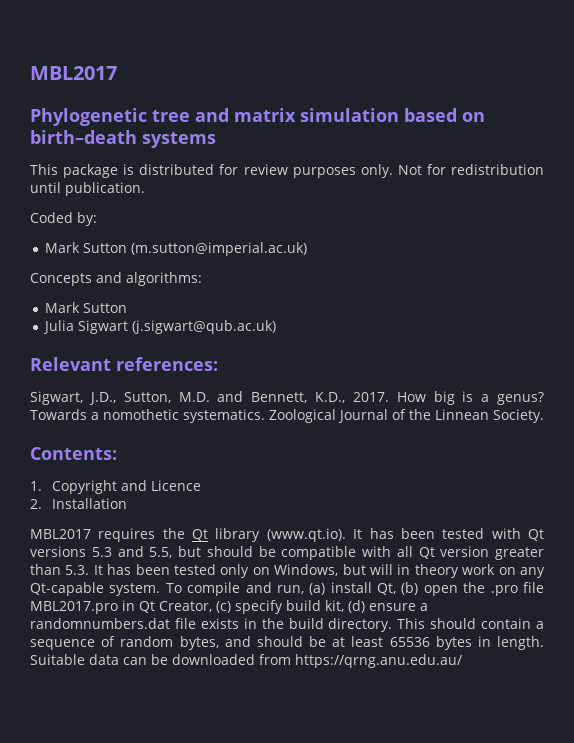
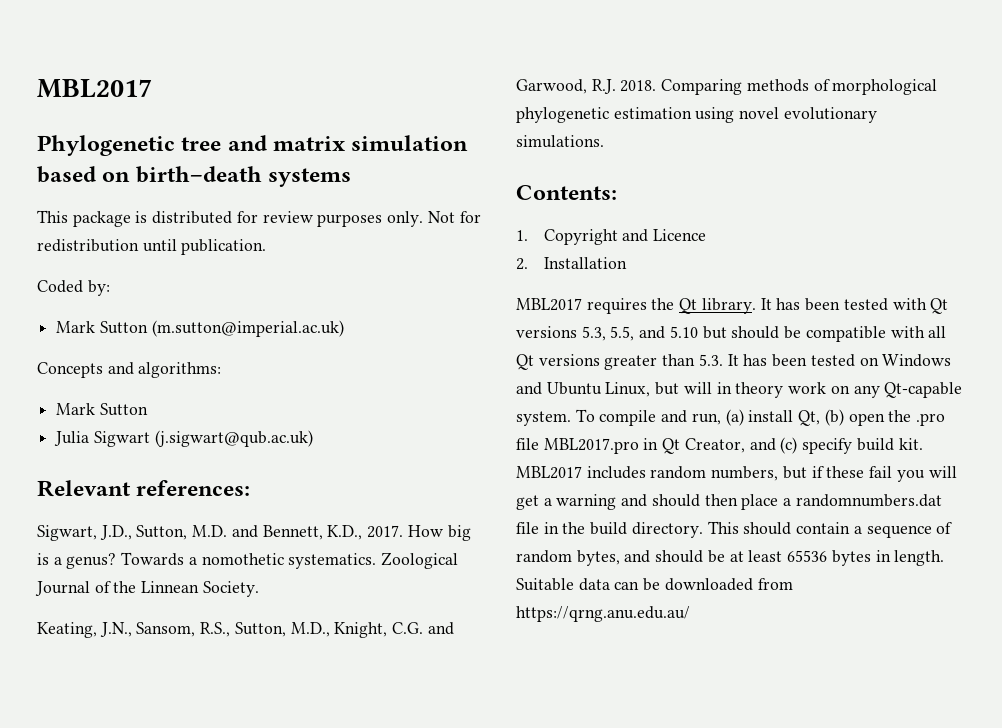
+ Keating, J.N., Sansom, R.S., Sutton, M.D., Knight, C.G. and Garwood, R.J. 2018. Comparing methods of morphological phylogenetic estimation using novel evolutionary simulations.
- MBL2017 requires the Qt library (www.qt.io). It has been tested with Qt versions 5.3 and 5.5, but should be compatible with all Qt version greater than 5.3. It has been tested only on Windows, but will in theory work on any Qt-capable system.
+ MBL2017 requires the Qt library. It has been tested with Qt versions 5.3, 5.5, and 5.10 but should be compatible with all Qt versions greater than 5.3. It has been tested on Windows and Ubuntu Linux, but will in theory work on any Qt-capable system.
- To compile and run, (a) install Qt, (b) open the .pro file MBL2017.pro in Qt Creator, (c) specify build kit, (d) ensure a randomnumbers.dat file exists in the build directory.
+ To compile and run, (a) install Qt, (b) open the .pro file MBL2017.pro in Qt Creator, and (c) specify build kit. MBL2017 includes random numbers, but if these fail you will get a warning and should then place a randomnumbers.dat file in the build directory.

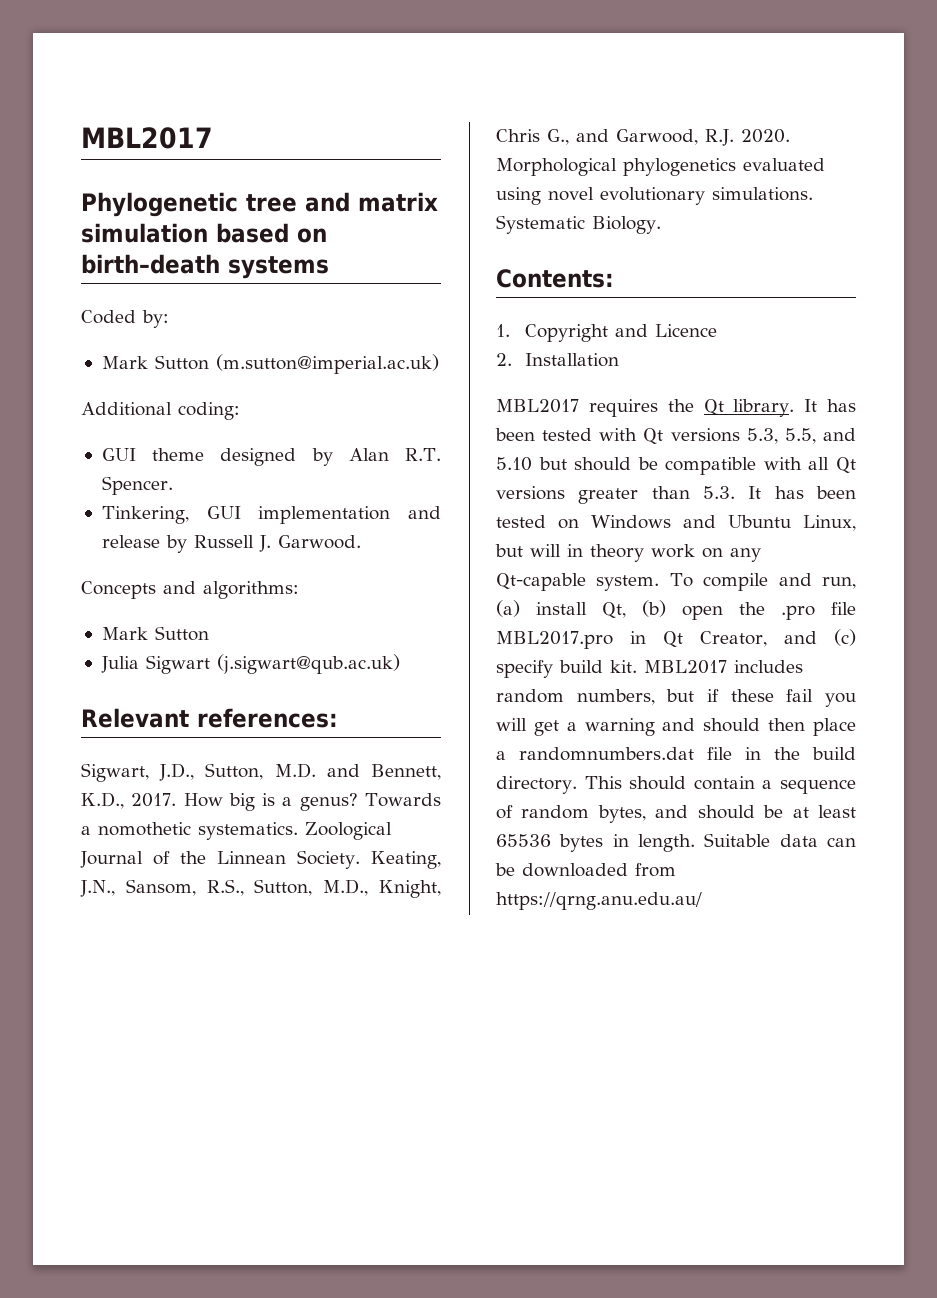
- This package is distributed for review purposes only. Not for redistribution until publication.
+ Additional coding:
+ GUI theme designed by Alan R.T. Spencer.
+ Tinkering, GUI implementation and release by Russell J. Garwood.
- Zoological Journal of the Linnean Society.
- Keating, J.N., Sansom, R.S., Sutton, M.D., Knight, C.G. and Garwood, R.J. 2018. Comparing methods of morphological phylogenetic estimation using novel evolutionary simulations.
+ Zoological Journal of the Linnean Society. Keating, J.N., Sansom, R.S., Sutton, M.D., Knight, Chris G., and Garwood, R.J. 2020. Morphological phylogenetics evaluated using novel evolutionary simulations. Systematic Biology.

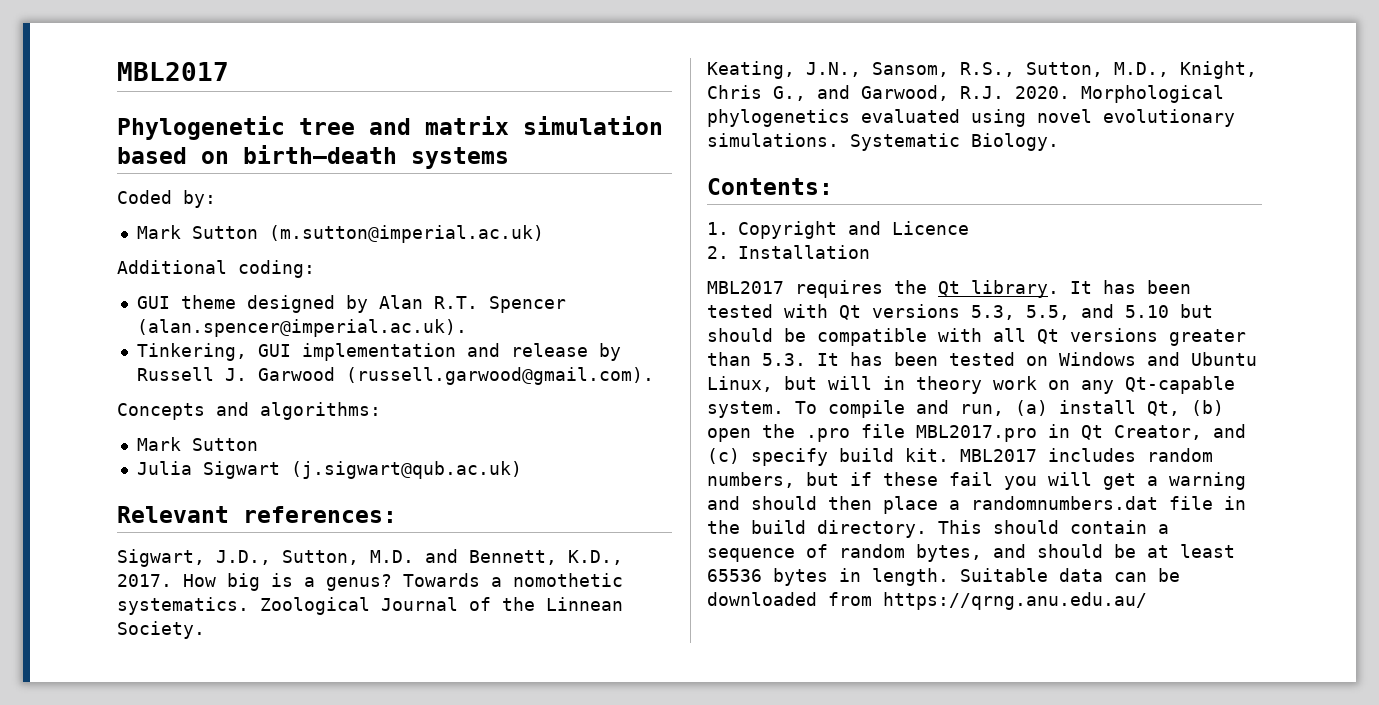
- GUI theme designed by Alan R.T. Spencer.
+ GUI theme designed by Alan R.T. Spencer (alan.spencer@imperial.ac.uk).
- Tinkering, GUI implementation and release by Russell J. Garwood.
+ Tinkering, GUI implementation and release by Russell J. Garwood (russell.garwood@gmail.com).
- Zoological Journal of the Linnean Society. Keating, J.N., Sansom, R.S., Sutton, M.D., Knight, Chris G., and Garwood, R.J. 2020.
+ Zoological Journal of the Linnean Society.
+ Keating, J.N., Sansom, R.S., Sutton, M.D., Knight, Chris G., and Garwood, R.J. 2020.

